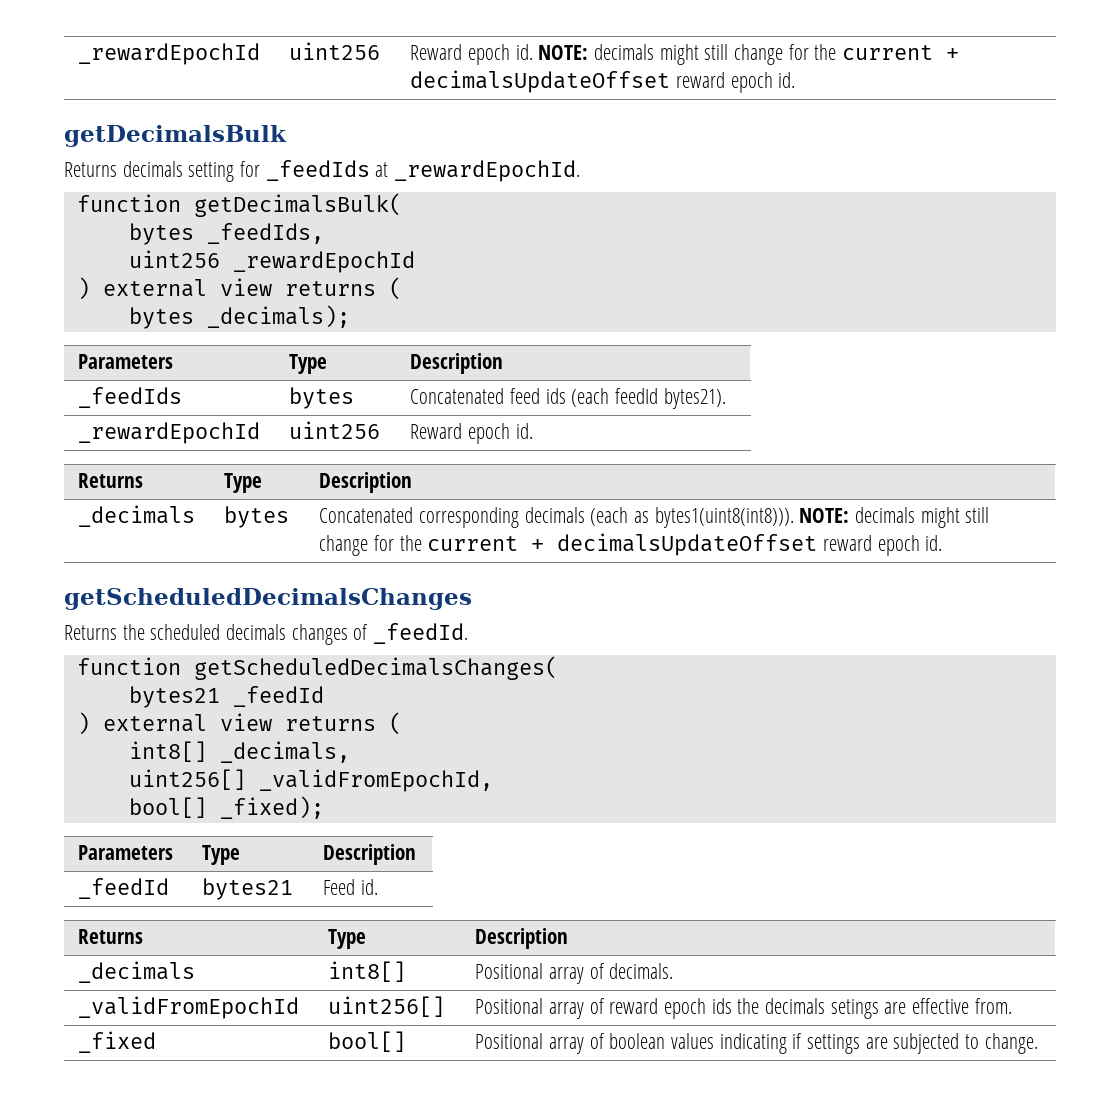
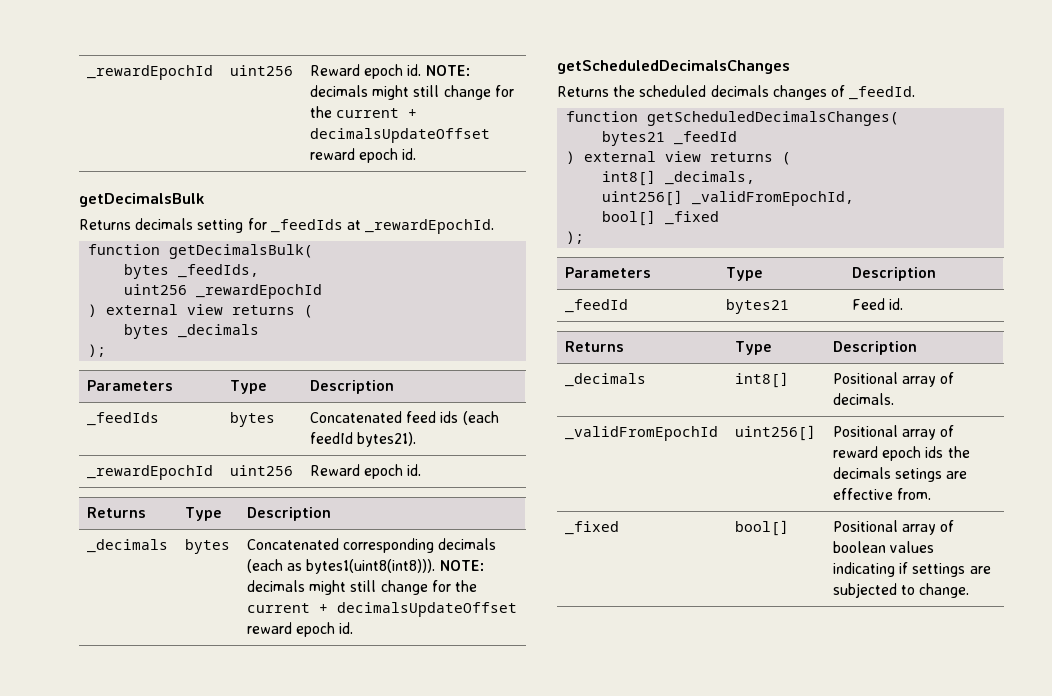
- bytes _decimals);
+ bytes _decimals
+ );
- bool[] _fixed);
+ bool[] _fixed
+ );

